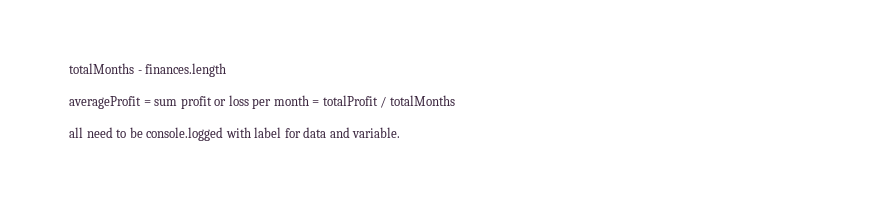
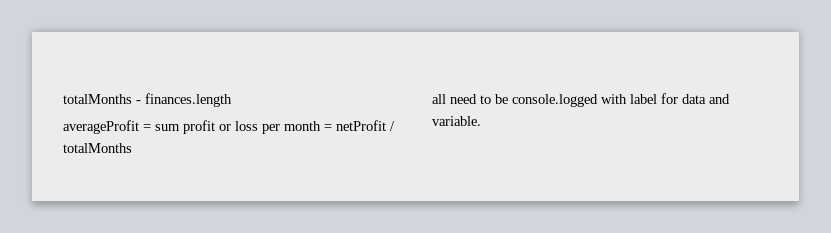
- averageProfit = sum profit or loss per month = totalProfit / totalMonths
+ averageProfit = sum profit or loss per month = netProfit / totalMonths

